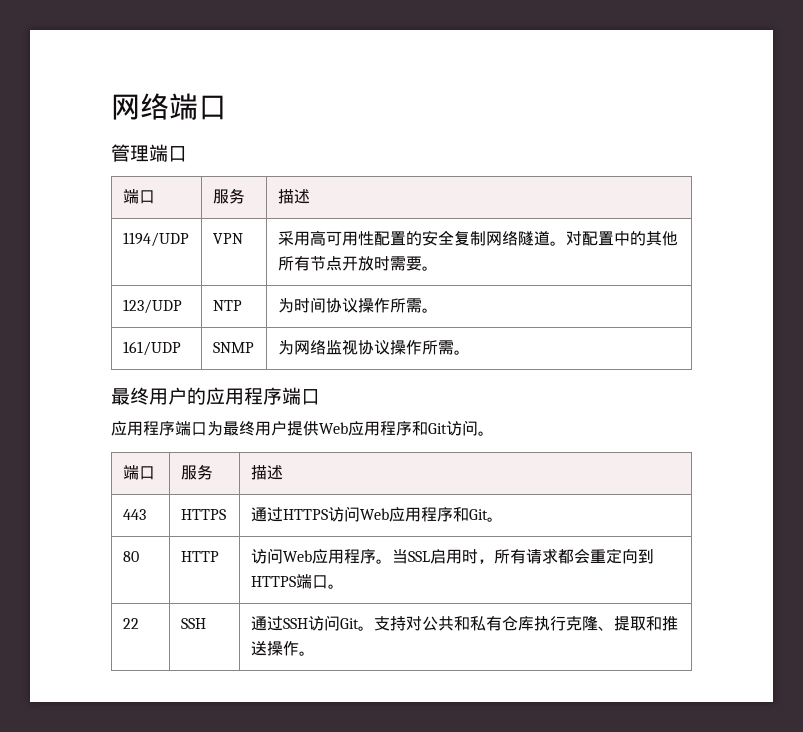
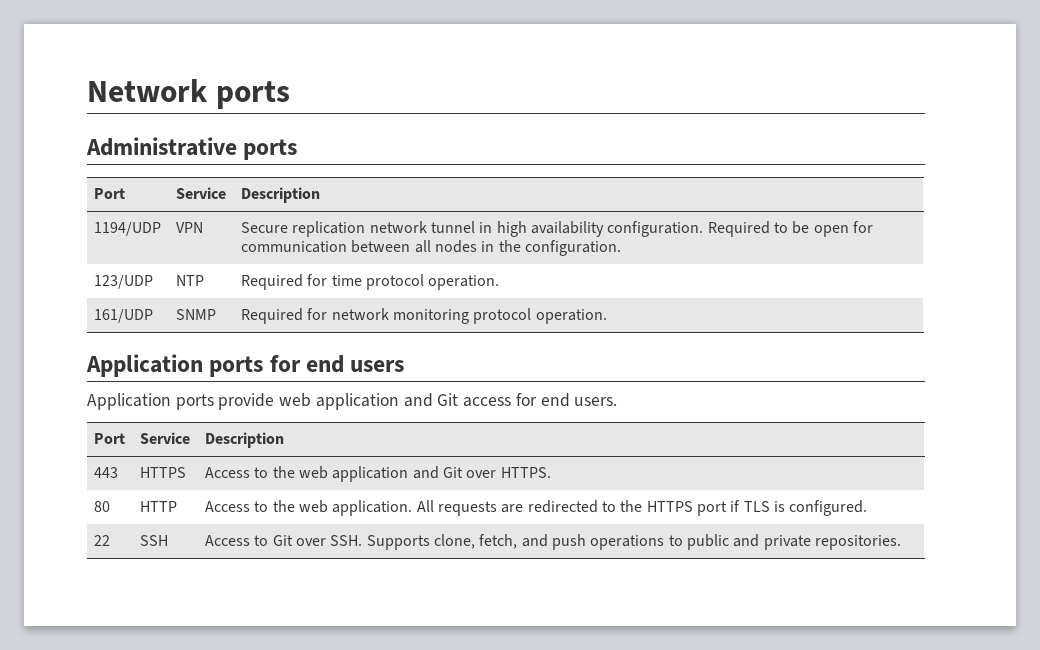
- 网络端口
- 管理端口
- 端口 | 服务 | 描述
- 1194/UDP | VPN | 采用高可用性配置的安全复制网络隧道。对配置中的其他所有节点开放时需要。
- 123/UDP | NTP | 为时间协议操作所需。
- 161/UDP | SNMP | 为网络监视协议操作所需。
- 最终用户的应用程序端口
- 应用程序端口为最终用户提供Web应用程序和Git访问。
- 端口 | 服务 | 描述
- 443 | HTTPS | 通过HTTPS访问Web应用程序和Git。
- 80 | HTTP | 访问Web应用程序。当SSL启用时，所有请求都会重定向到HTTPS端口。
- 22 | SSH | 通过SSH访问Git。支持对公共和私有仓库执行克隆、提取和推送操作。
+ Network ports
+ Administrative ports
+ Port | Service | Description
+ 1194/UDP | VPN | Secure replication network tunnel in high availability configuration. Required to be open for communication between all nodes in the configuration.
+ 123/UDP | NTP | Required for time protocol operation.
+ 161/UDP | SNMP | Required for network monitoring protocol operation.
+ Application ports for end users
+ Application ports provide web application and Git access for end users.
+ Port | Service | Description
+ 443 | HTTPS | Access to the web application and Git over HTTPS.
+ 80 | HTTP | Access to the web application. All requests are redirected to the HTTPS port if TLS is configured.
+ 22 | SSH | Access to Git over SSH. Supports clone, fetch, and push operations to public and private repositories.

